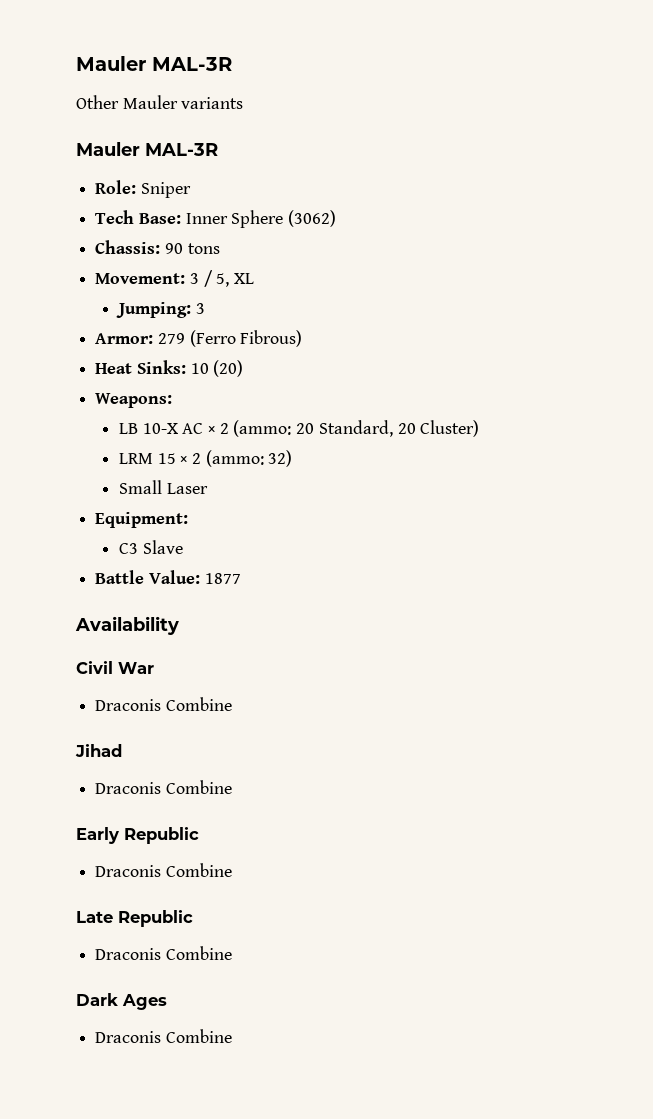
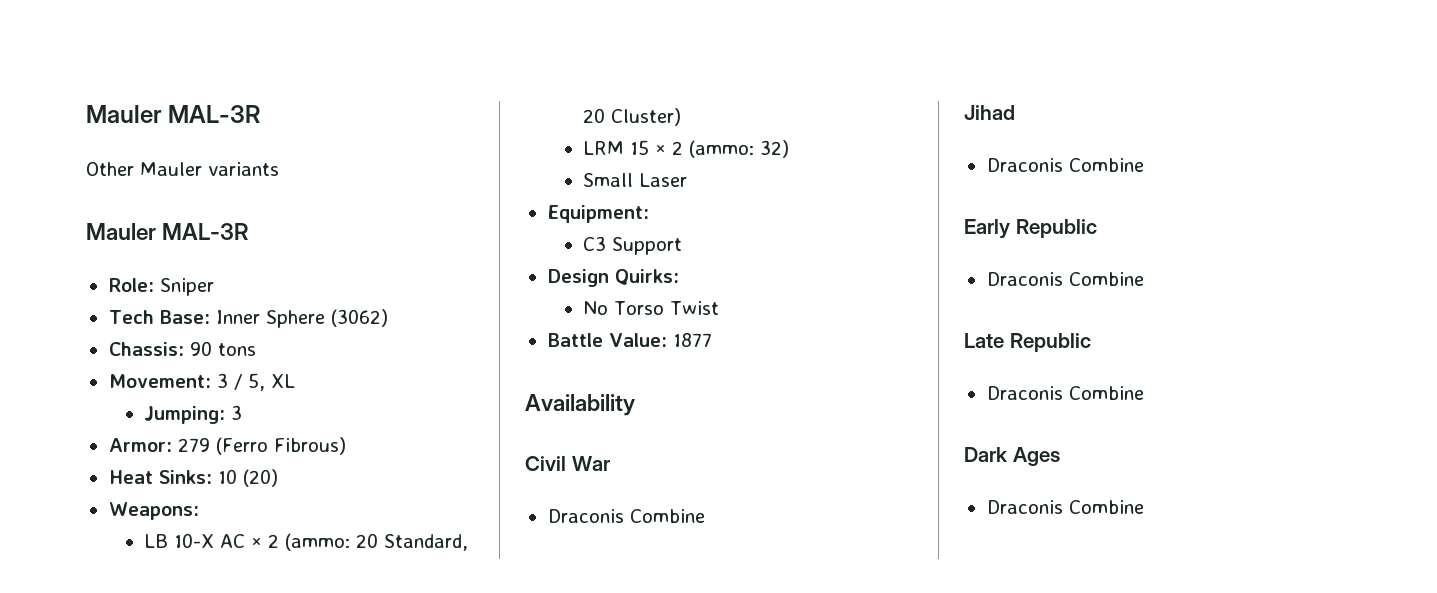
- C3 Slave
+ C3 Support
+ Design Quirks:
+ No Torso Twist

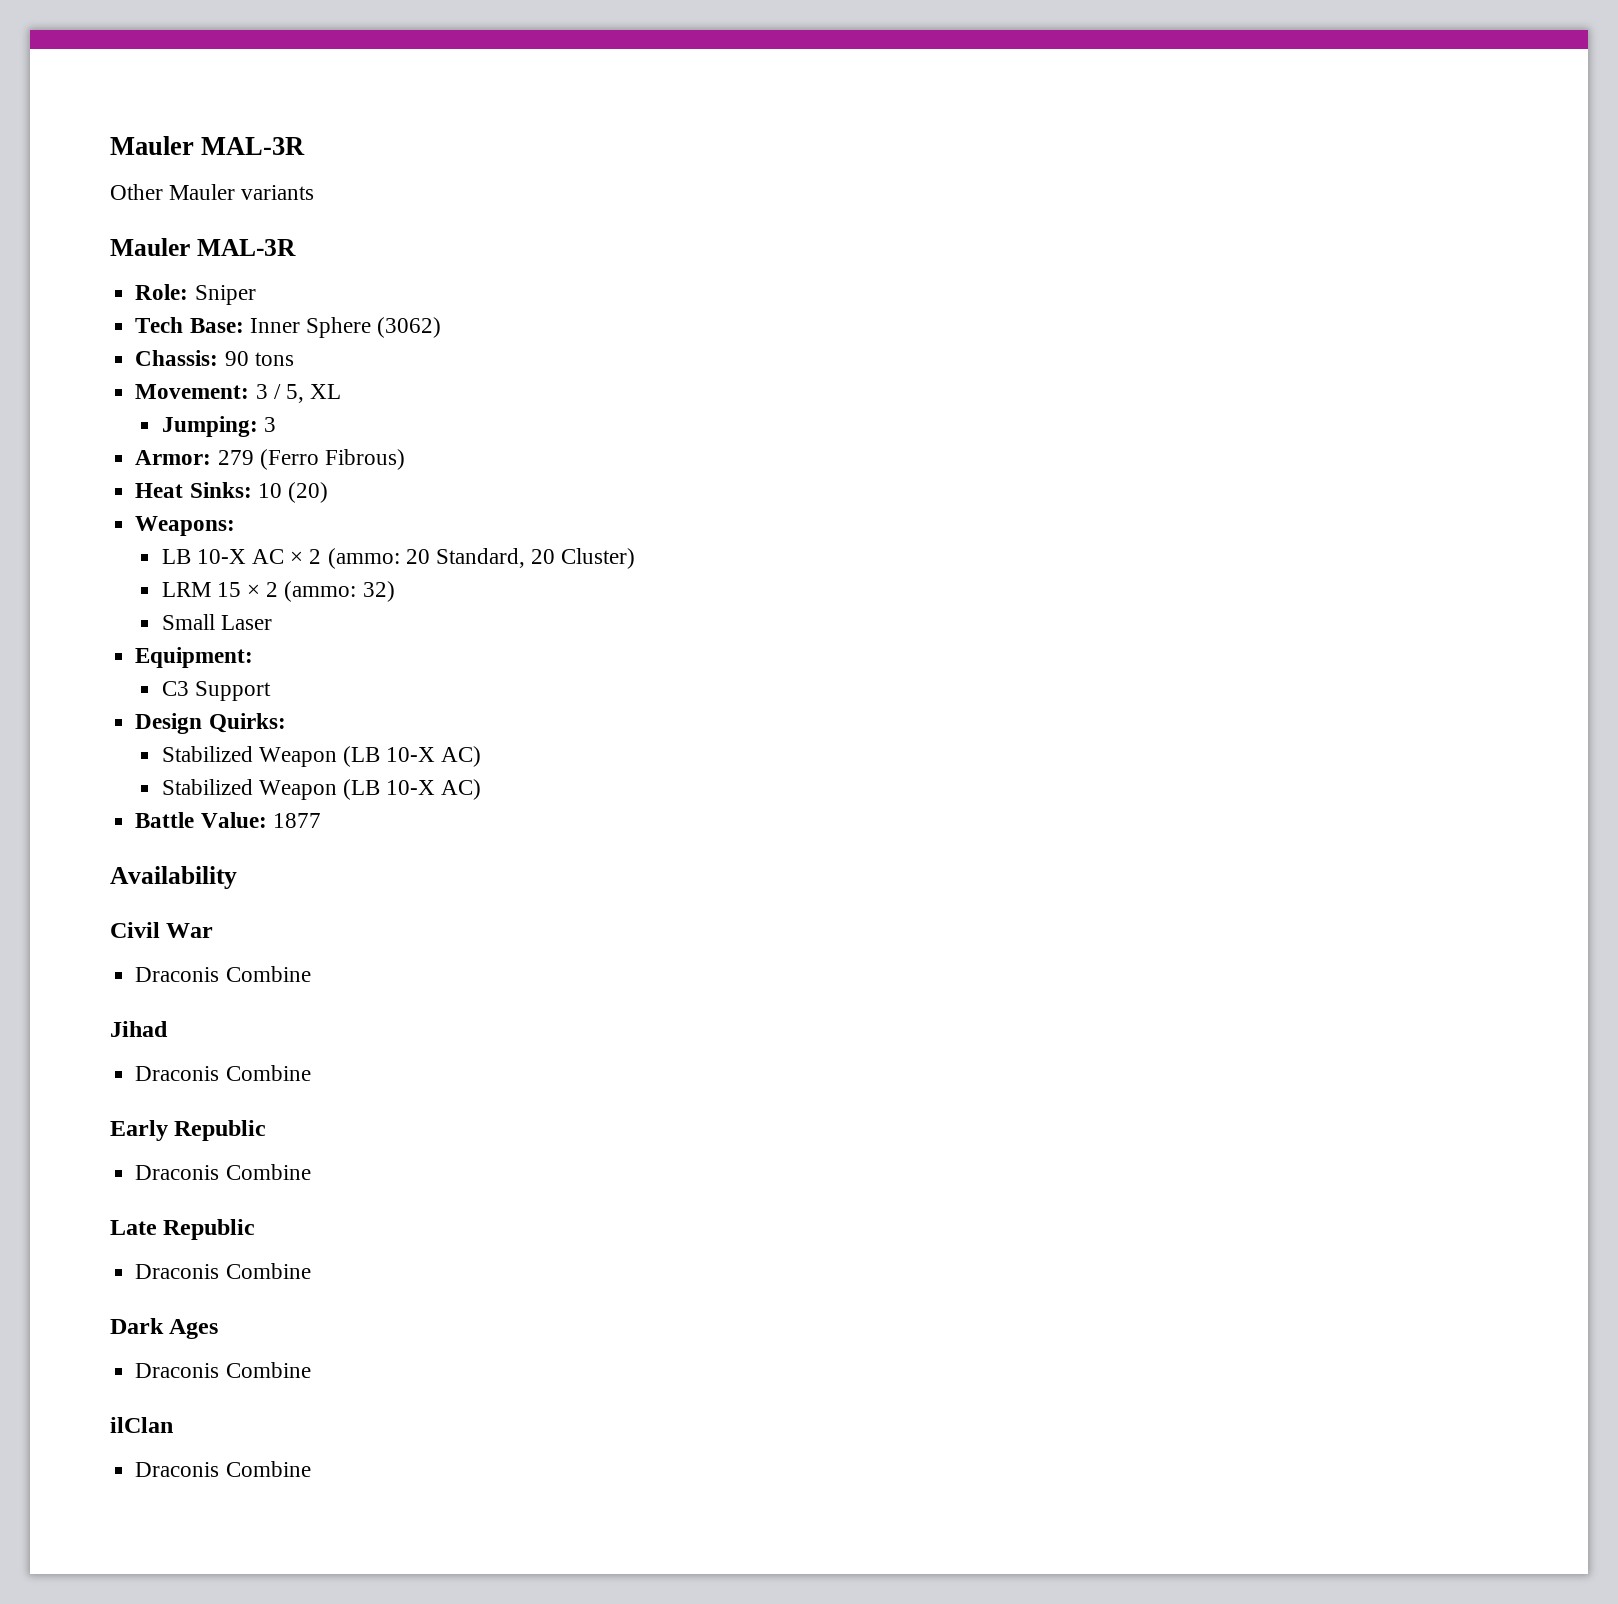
  Design Quirks:
- No Torso Twist
+ Stabilized Weapon (LB 10-X AC)
+ Stabilized Weapon (LB 10-X AC)
+ ilClan
+ Draconis Combine

